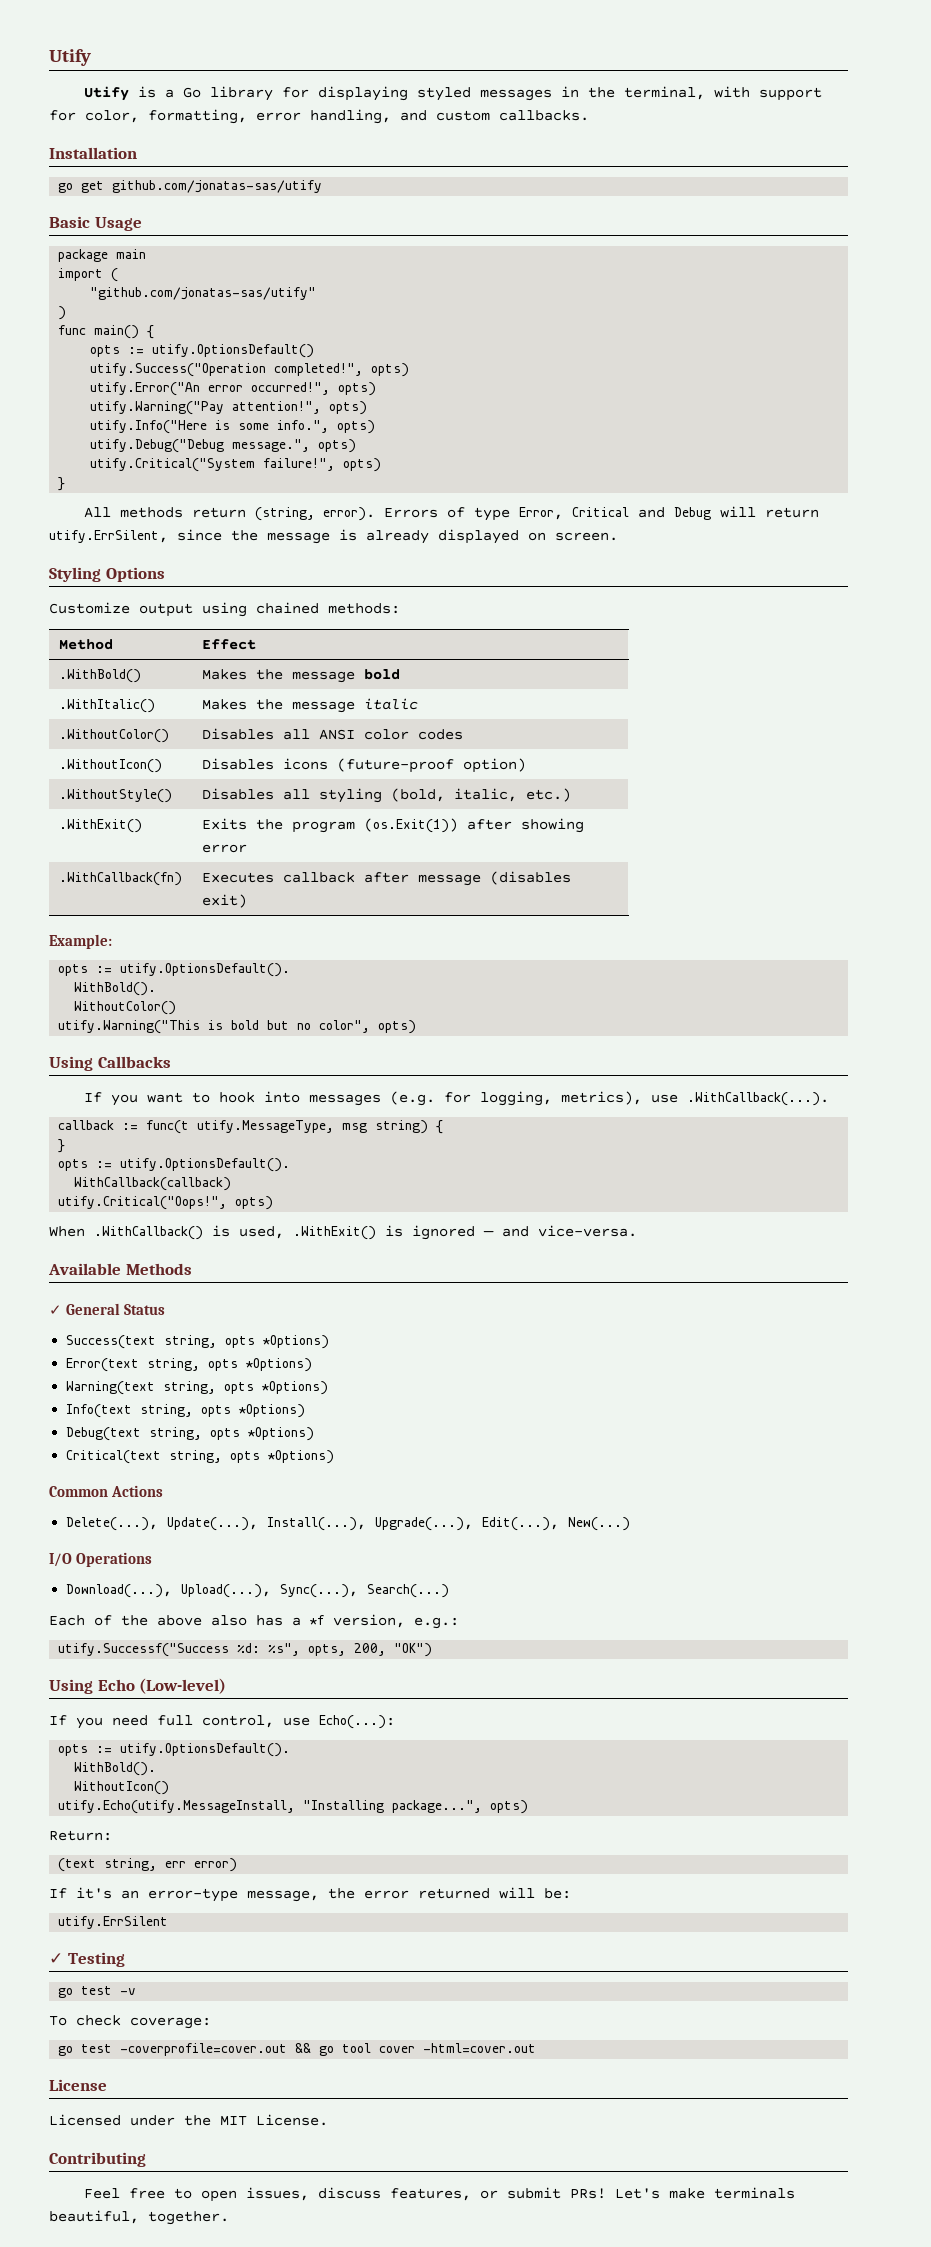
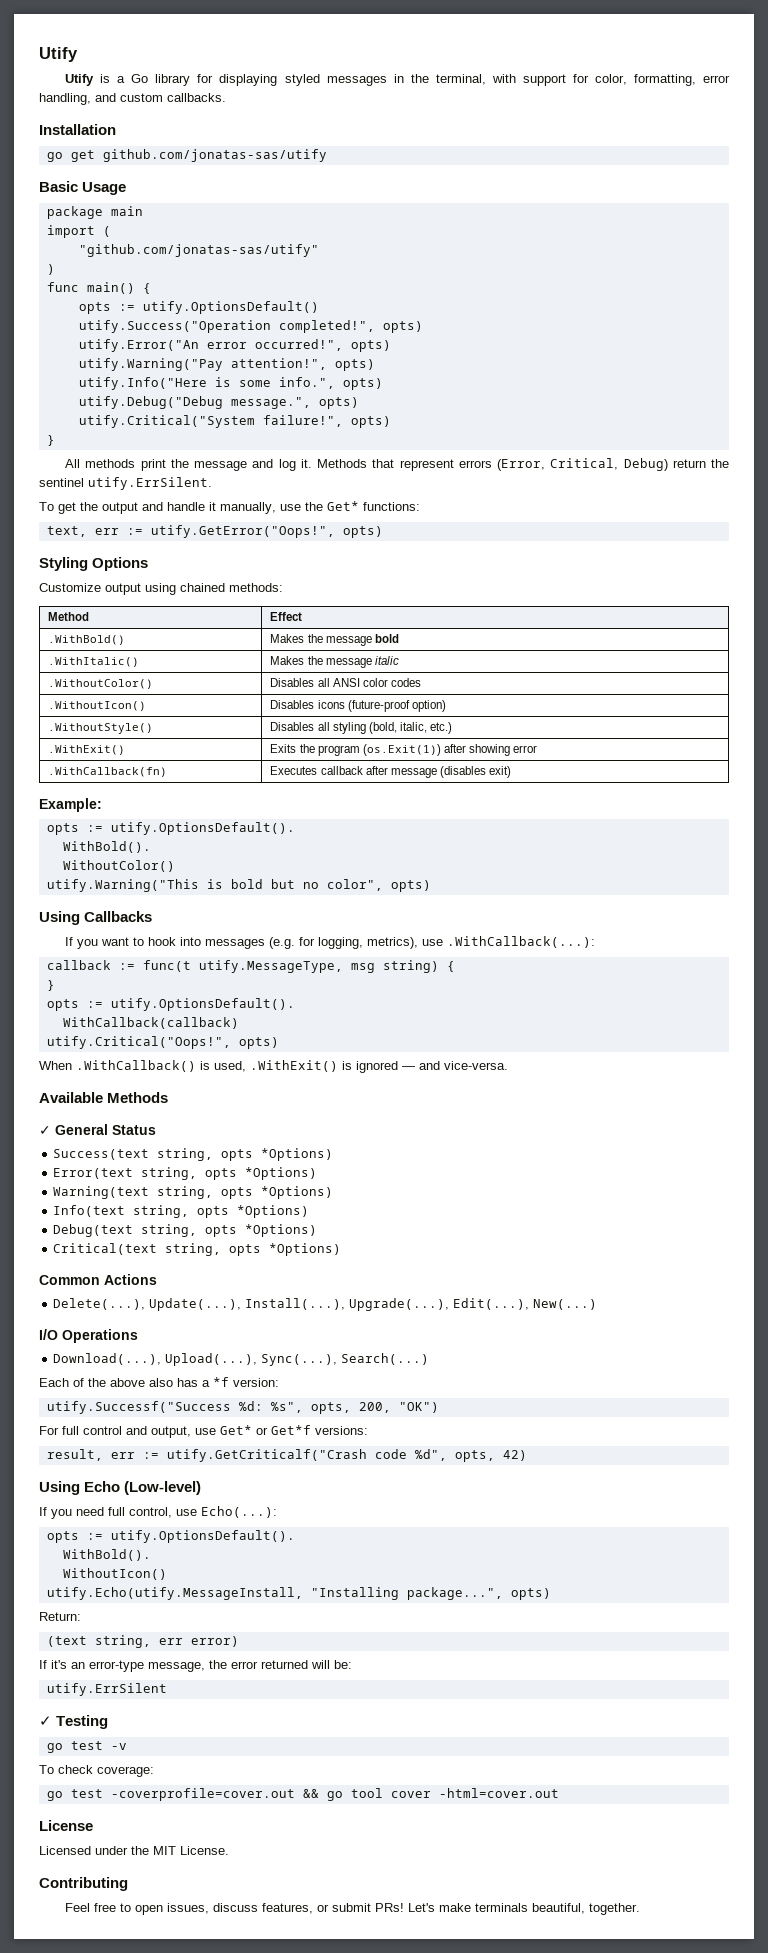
- All methods return (string, error). Errors of type Error, Critical and Debug will return utify.ErrSilent, since the message is already displayed on screen.
+ All methods print the message and log it. Methods that represent errors (Error, Critical, Debug) return the sentinel utify.ErrSilent.
+ To get the output and handle it manually, use the Get* functions:
+ text, err := utify.GetError("Oops!", opts)
- If you want to hook into messages (e.g. for logging, metrics), use .WithCallback(...).
+ If you want to hook into messages (e.g. for logging, metrics), use .WithCallback(...):
- Each of the above also has a *f version, e.g.:
+ Each of the above also has a *f version:
+ For full control and output, use Get* or Get*f versions:
+ result, err := utify.GetCriticalf("Crash code %d", opts, 42)

